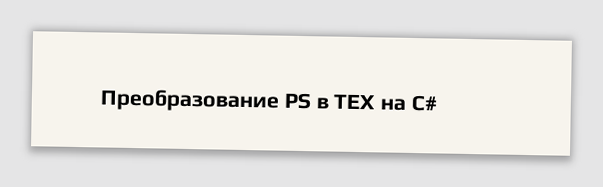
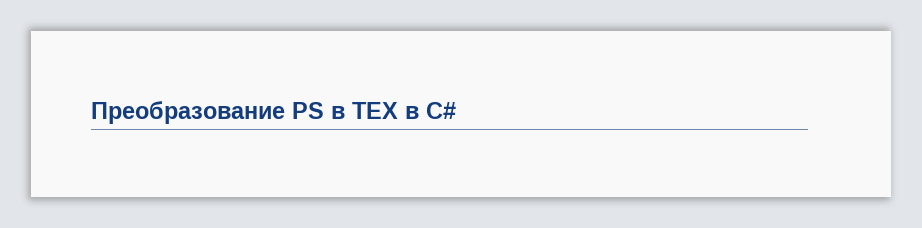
- Преобразование PS в TEX на C#
+ Преобразование PS в TEX в C#

